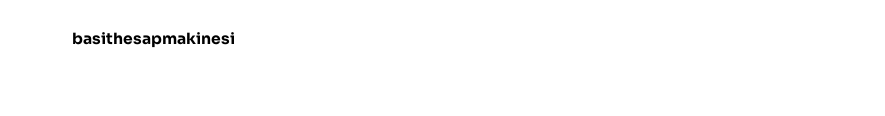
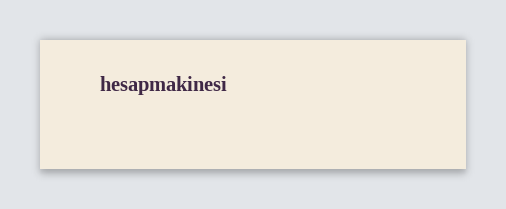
- basithesapmakinesi
+ hesapmakinesi

